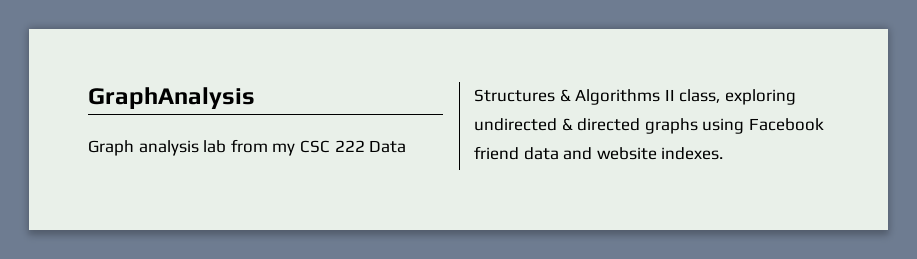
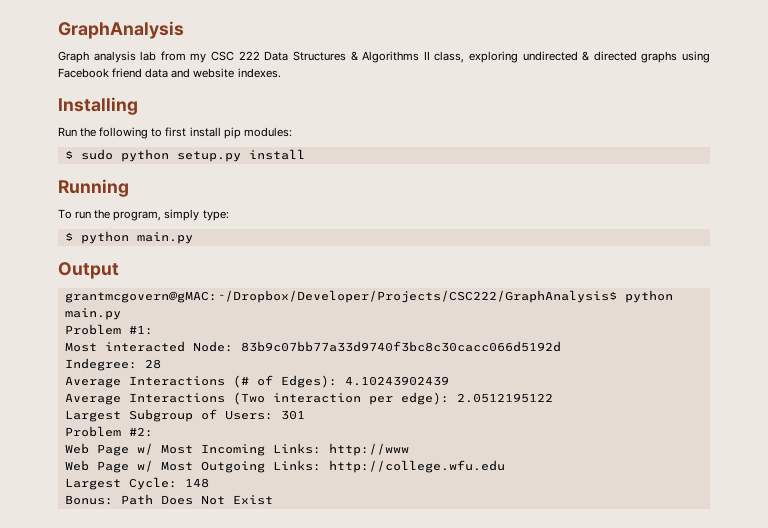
+ Installing
+ Run the following to first install pip modules:
+ $ sudo python setup.py install
+ Running
+ To run the program, simply type:
+ $ python main.py
+ Output
+ grantmcgovern@gMAC:~/Dropbox/Developer/Projects/CSC222/GraphAnalysis$ python main.py
+ Problem #1:
+ Most interacted Node: 83b9c07bb77a33d9740f3bc8c30cacc066d5192d
+ Indegree: 28
+ Average Interactions (# of Edges): 4.10243902439
+ Average Interactions (Two interaction per edge): 2.0512195122
+ Largest Subgroup of Users: 301
+ Problem #2:
+ Web Page w/ Most Incoming Links: http://www
+ Web Page w/ Most Outgoing Links: http://college.wfu.edu
+ Largest Cycle: 148
+ Bonus: Path Does Not Exist

